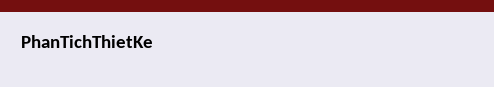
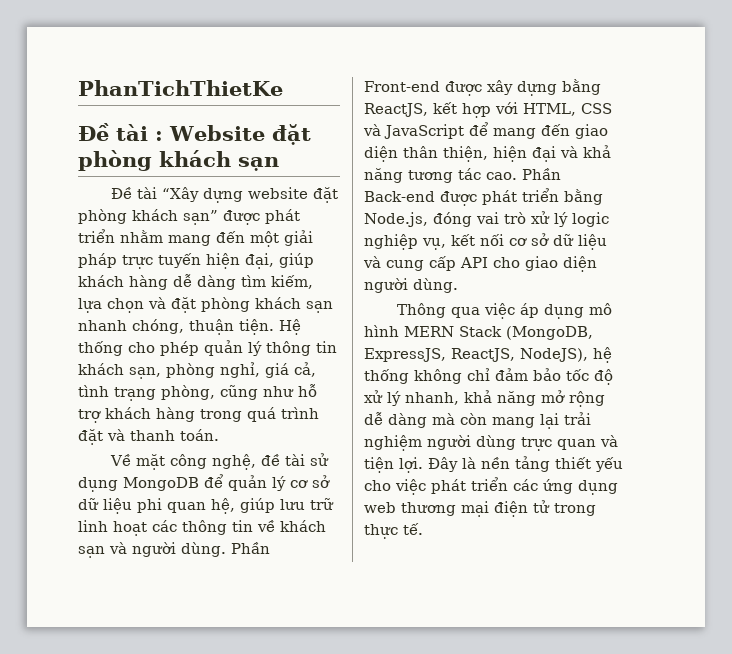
+ Đề tài : Website đặt phòng khách sạn
+ Đề tài “Xây dựng website đặt phòng khách sạn” được phát triển nhằm mang đến một giải pháp trực tuyến hiện đại, giúp khách hàng dễ dàng tìm kiếm, lựa chọn và đặt phòng khách sạn nhanh chóng, thuận tiện. Hệ thống cho phép quản lý thông tin khách sạn, phòng nghỉ, giá cả, tình trạng phòng, cũng như hỗ trợ khách hàng trong quá trình đặt và thanh toán.
+ Về mặt công nghệ, đề tài sử dụng MongoDB để quản lý cơ sở dữ liệu phi quan hệ, giúp lưu trữ linh hoạt các thông tin về khách sạn và người dùng. Phần Front-end được xây dựng bằng ReactJS, kết hợp với HTML, CSS và JavaScript để mang đến giao diện thân thiện, hiện đại và khả năng tương tác cao. Phần Back-end được phát triển bằng Node.js, đóng vai trò xử lý logic nghiệp vụ, kết nối cơ sở dữ liệu và cung cấp API cho giao diện người dùng.
+ Thông qua việc áp dụng mô hình MERN Stack (MongoDB, ExpressJS, ReactJS, NodeJS), hệ thống không chỉ đảm bảo tốc độ xử lý nhanh, khả năng mở rộng dễ dàng mà còn mang lại trải nghiệm người dùng trực quan và tiện lợi. Đây là nền tảng thiết yếu cho việc phát triển các ứng dụng web thương mại điện tử trong thực tế.

